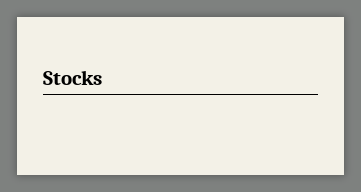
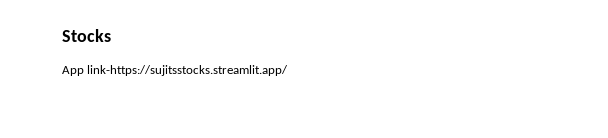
+ App link-https://sujitsstocks.streamlit.app/

